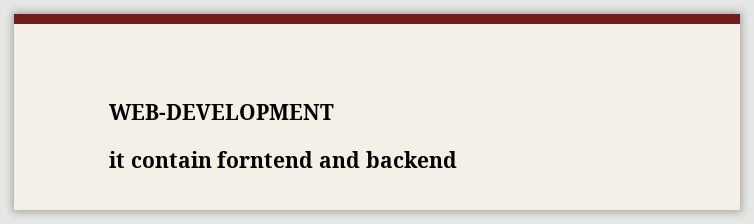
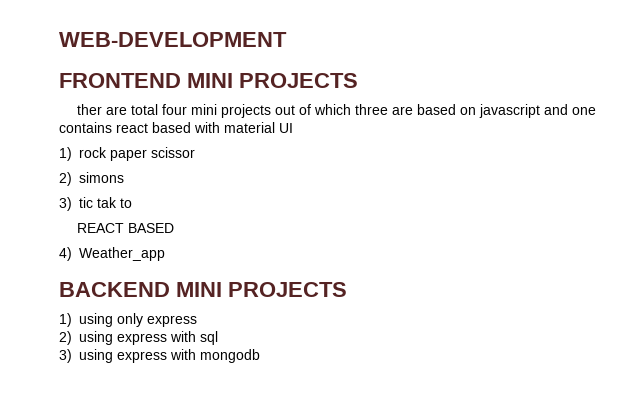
- it contain forntend and backend
+ FRONTEND MINI PROJECTS
+ ther are total four mini projects out of which three are based on javascript and one contains react based with material UI
+ 1) rock paper scissor
+ 2) simons
+ 3) tic tak to
+ REACT BASED
+ 4) Weather_app
+ BACKEND MINI PROJECTS
+ 1) using only express
+ 2) using express with sql
+ 3) using express with mongodb

